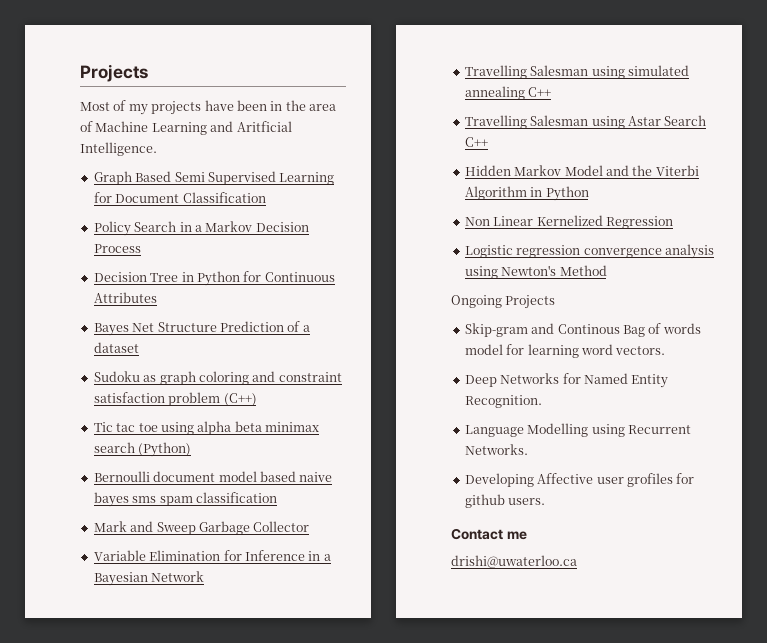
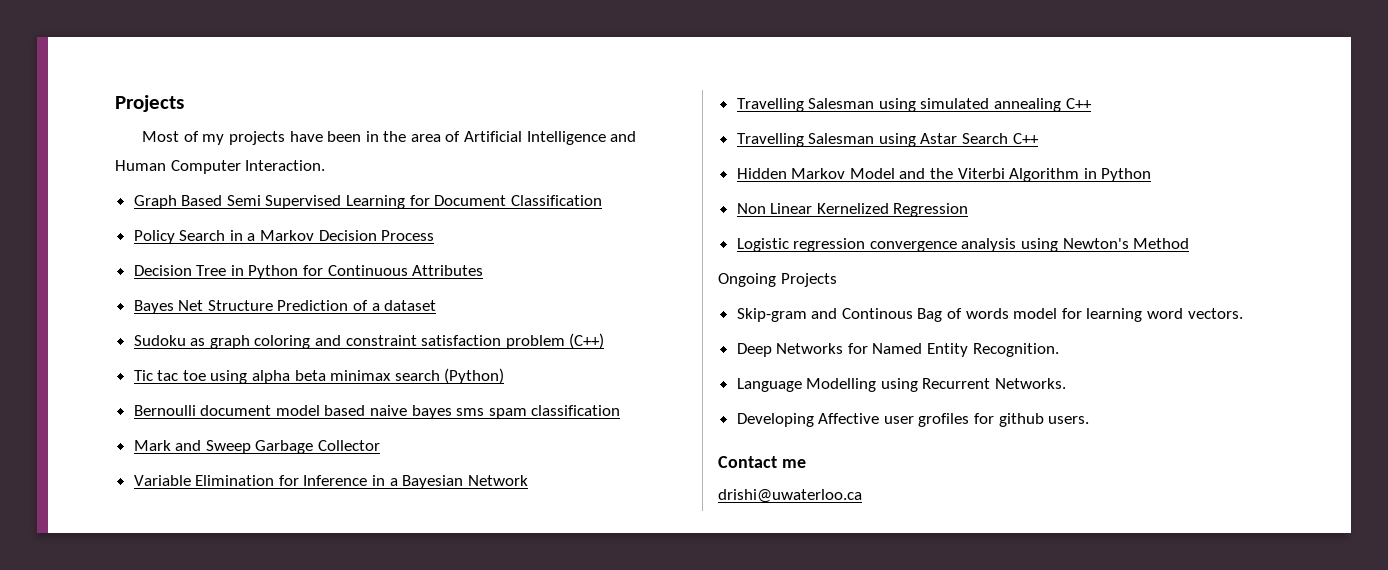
- Most of my projects have been in the area of Machine Learning and Aritficial Intelligence.
+ Most of my projects have been in the area of Artificial Intelligence and Human Computer Interaction.

